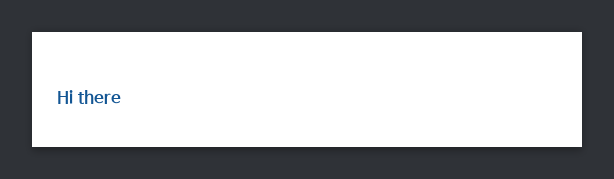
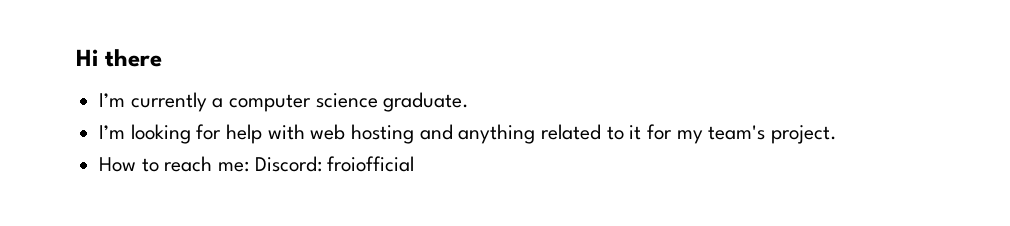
+ I’m currently a computer science graduate.
+ I’m looking for help with web hosting and anything related to it for my team's project.
+ How to reach me: Discord: froiofficial

